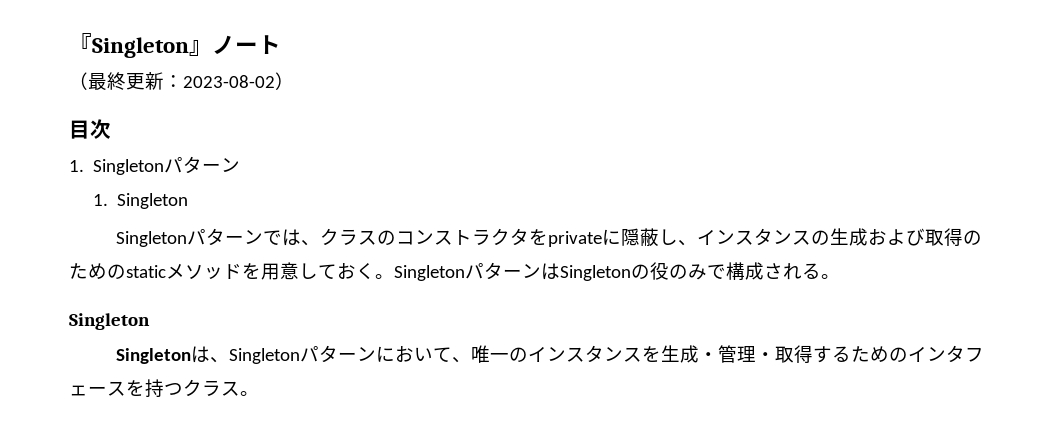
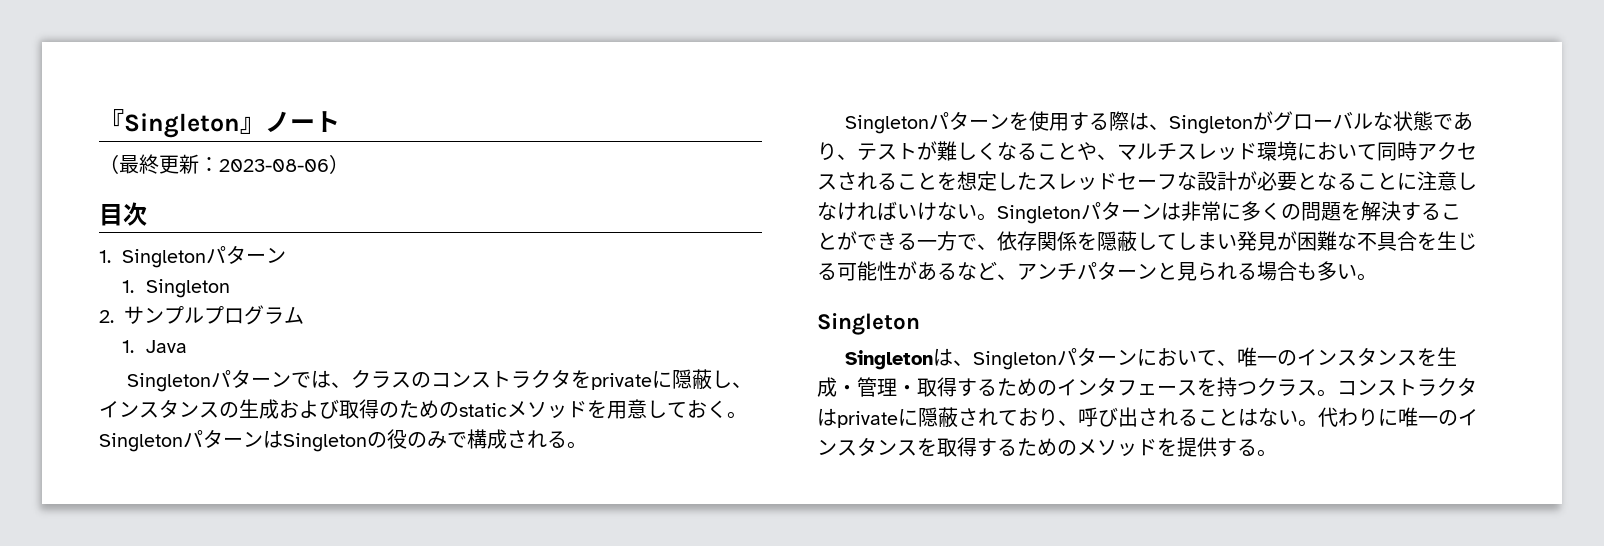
- （最終更新：2023-08-02）
+ （最終更新：2023-08-06）
+ 2.サンプルプログラム
+ 1. Java
+ Singletonパターンを使用する際は、Singletonがグローバルな状態であり、テストが難しくなることや、マルチスレッド環境において同時アクセスされることを想定したスレッドセーフな設計が必要となることに注意しなければいけない。Singletonパターンは非常に多くの問題を解決することができる一方で、依存関係を隠蔽してしまい発見が困難な不具合を生じる可能性があるなど、アンチパターンと見られる場合も多い。
+ コンストラクタはprivateに隠蔽されており、呼び出されることはない。代わりに唯一のインスタンスを取得するためのメソッドを提供する。

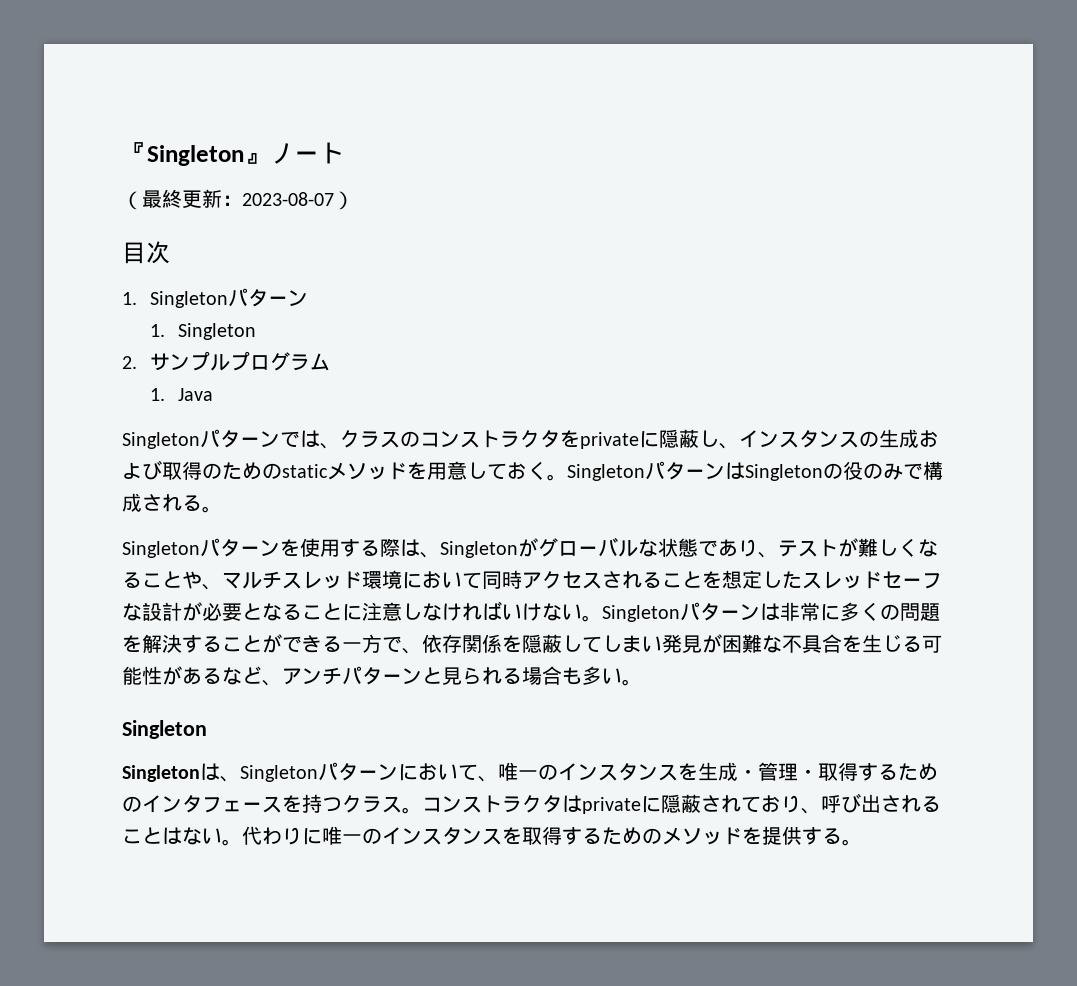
- （最終更新：2023-08-06）
+ （最終更新：2023-08-07）

